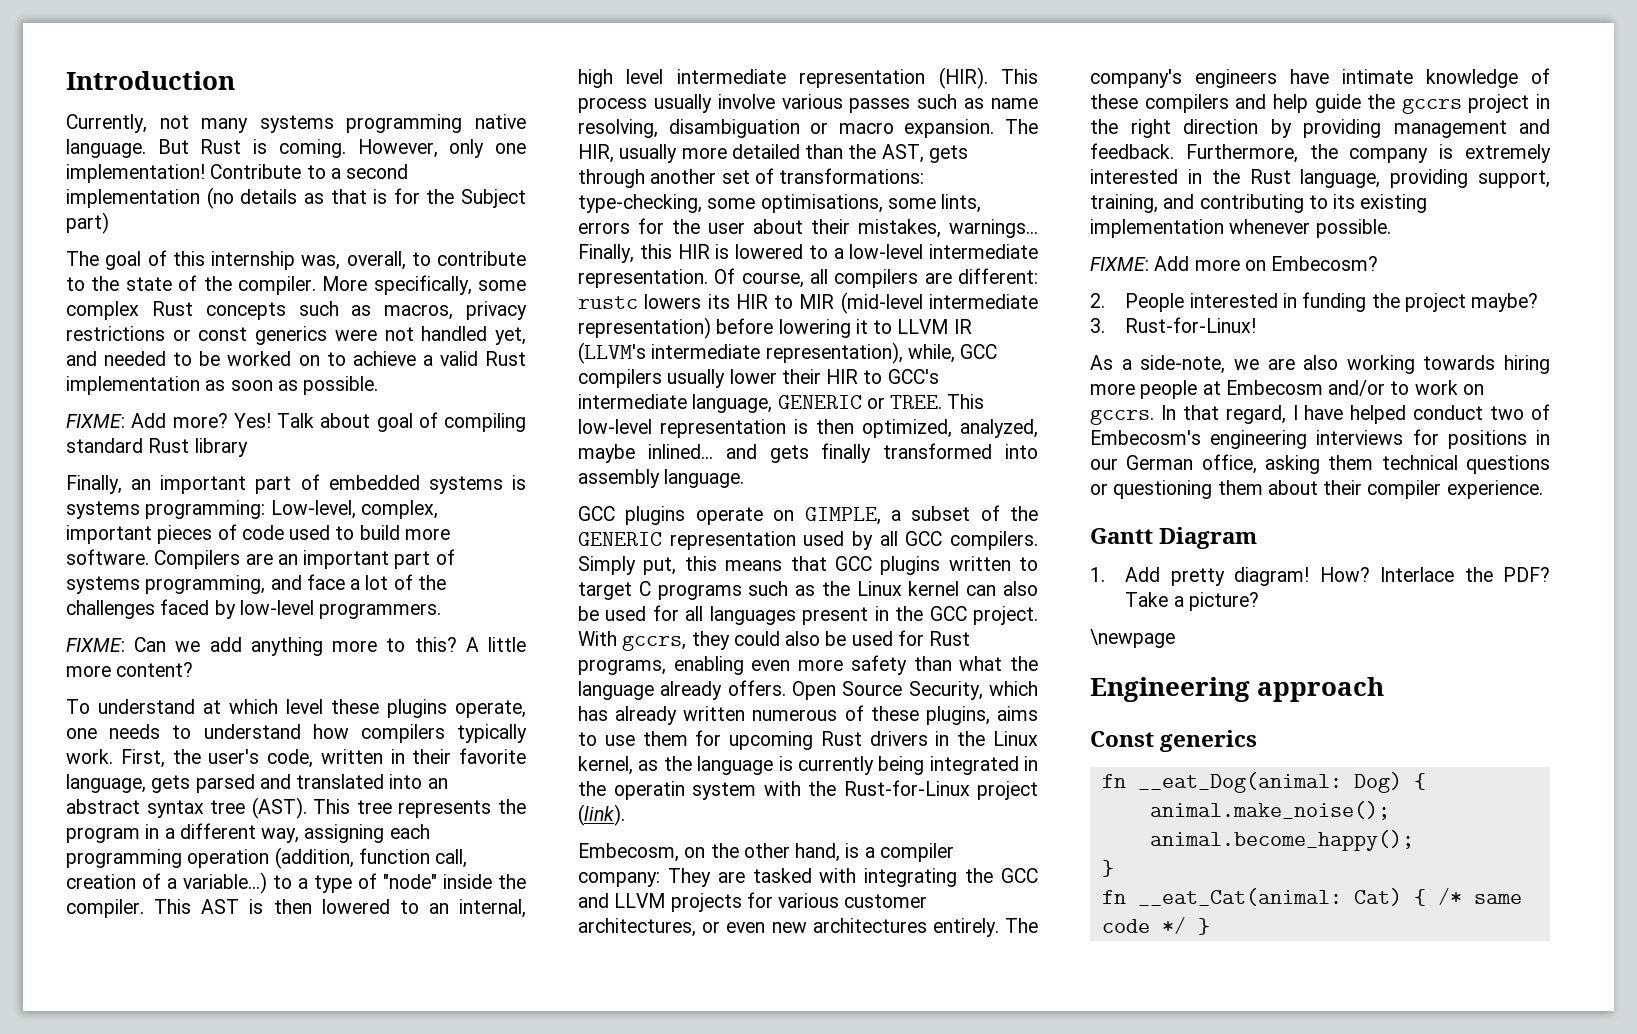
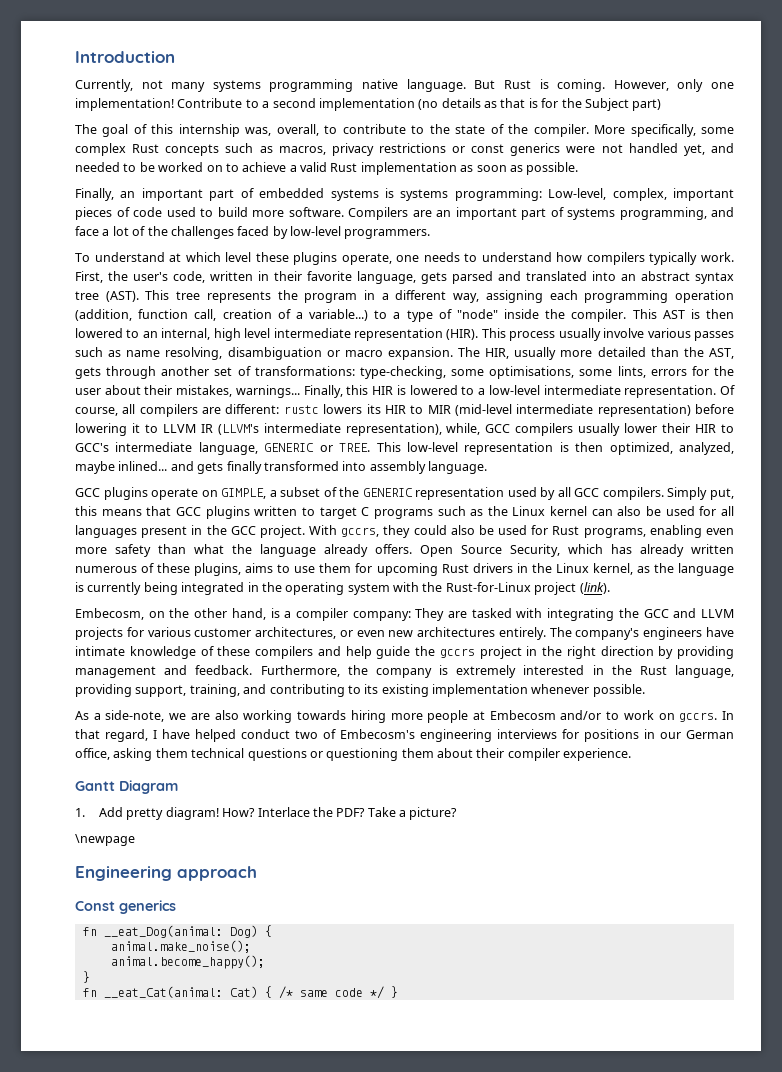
- FIXME: Add more? Yes! Talk about goal of compiling standard Rust library
- FIXME: Can we add anything more to this? A little more content?
- Open Source Security, which has already written numerous of these plugins, aims to use them for upcoming Rust drivers in the Linux kernel, as the language is currently being integrated in the operatin system with the Rust-for-Linux project (link).
+ Open Source Security, which has already written numerous of these plugins, aims to use them for upcoming Rust drivers in the Linux kernel, as the language is currently being integrated in the operating system with the Rust-for-Linux project (link).
- FIXME: Add more on Embecosm?
- 2. People interested in funding the project maybe?
- 3. Rust-for-Linux!

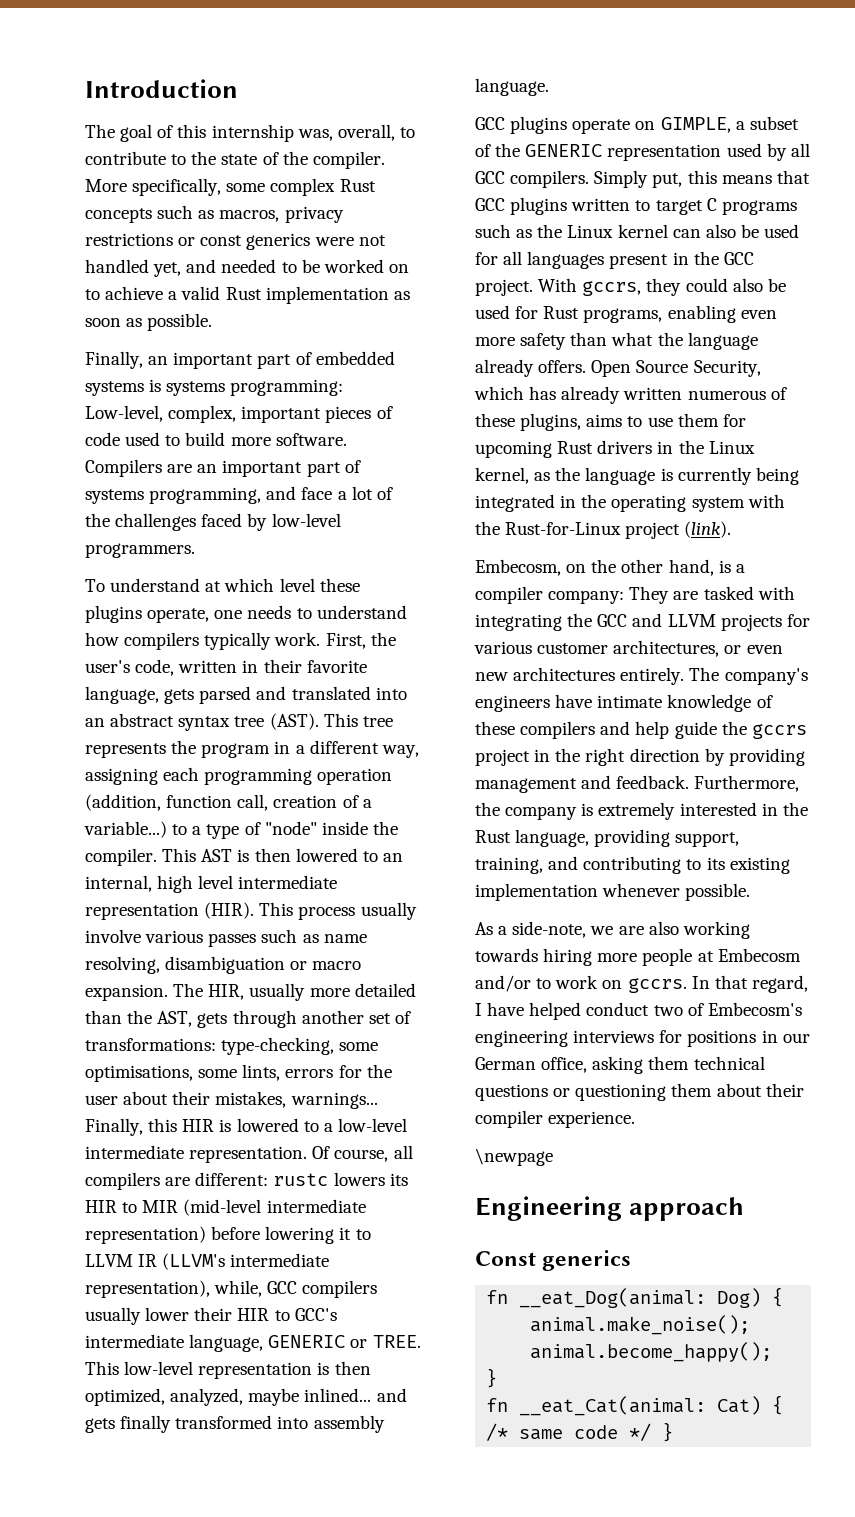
- Currently, not many systems programming native language. But Rust is coming. However, only one implementation! Contribute to a second implementation (no details as that is for the Subject part)
- Gantt Diagram
- 1. Add pretty diagram! How? Interlace the PDF? Take a picture?

